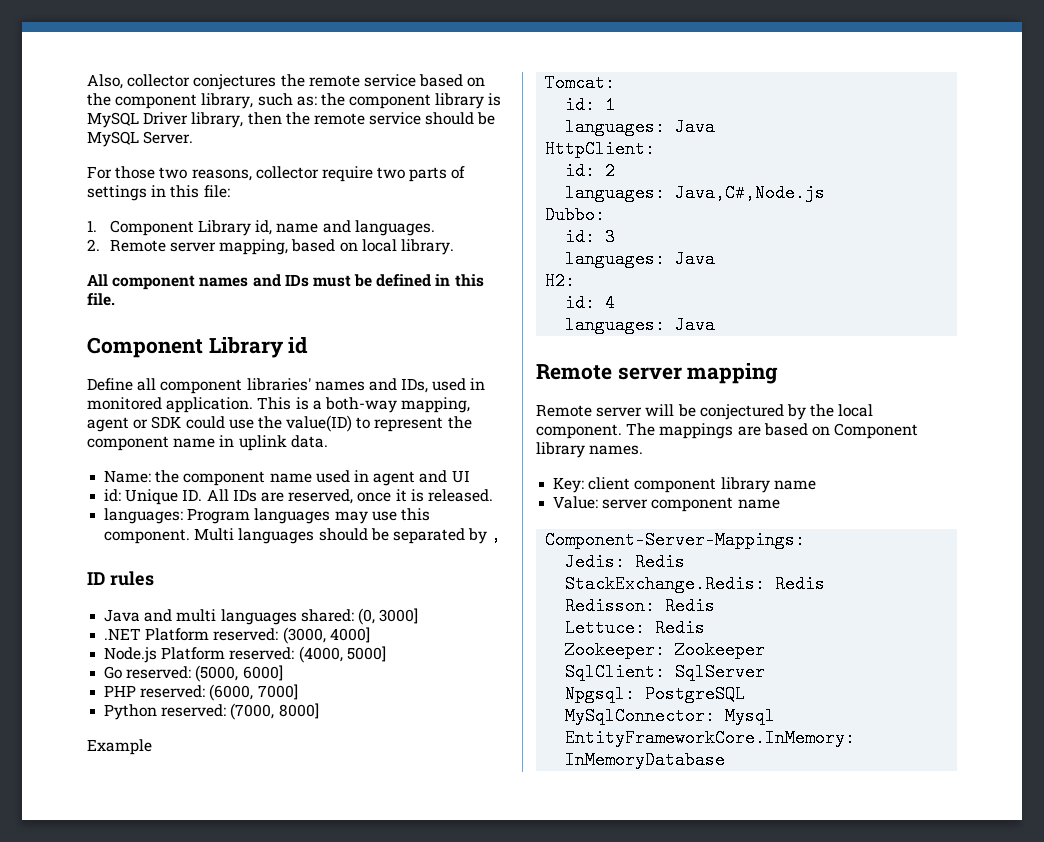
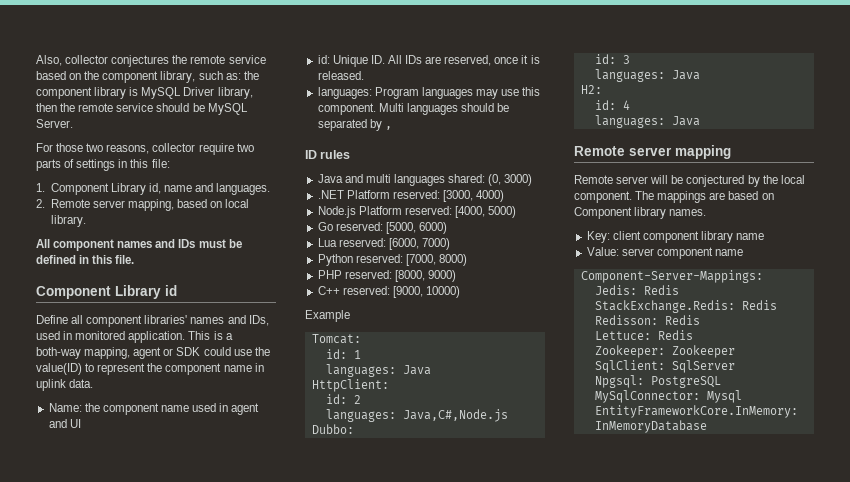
- Java and multi languages shared: (0, 3000]
+ Java and multi languages shared: (0, 3000)
- .NET Platform reserved: (3000, 4000]
+ .NET Platform reserved: [3000, 4000)
- Node.js Platform reserved: (4000, 5000]
+ Node.js Platform reserved: [4000, 5000)
- Go reserved: (5000, 6000]
- PHP reserved: (6000, 7000]
- Python reserved: (7000, 8000]
+ Go reserved: [5000, 6000)
+ Lua reserved: [6000, 7000)
+ Python reserved: [7000, 8000)
+ PHP reserved: [8000, 9000)
+ C++ reserved: [9000, 10000)

